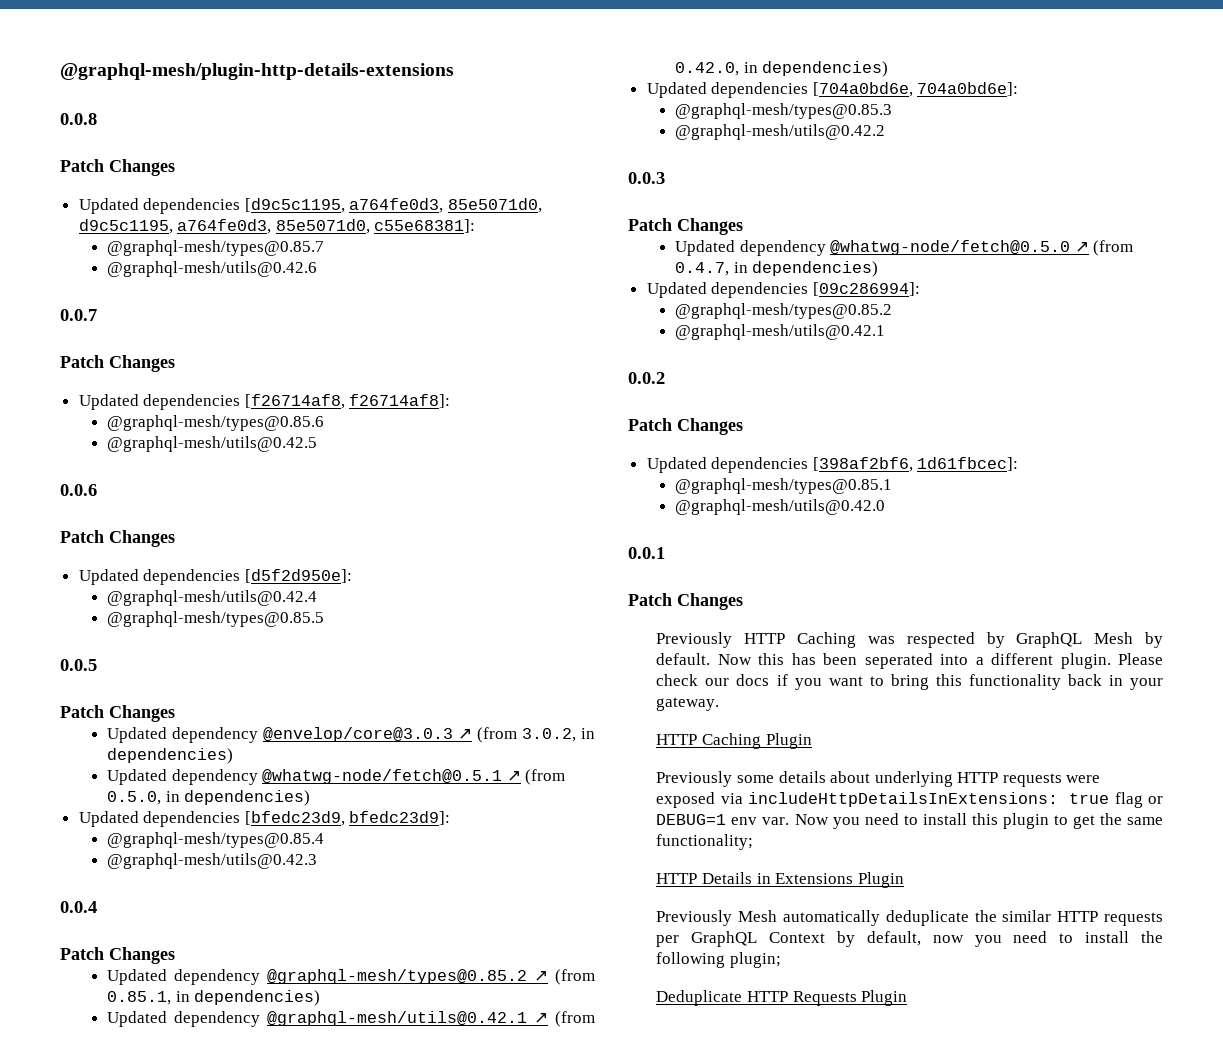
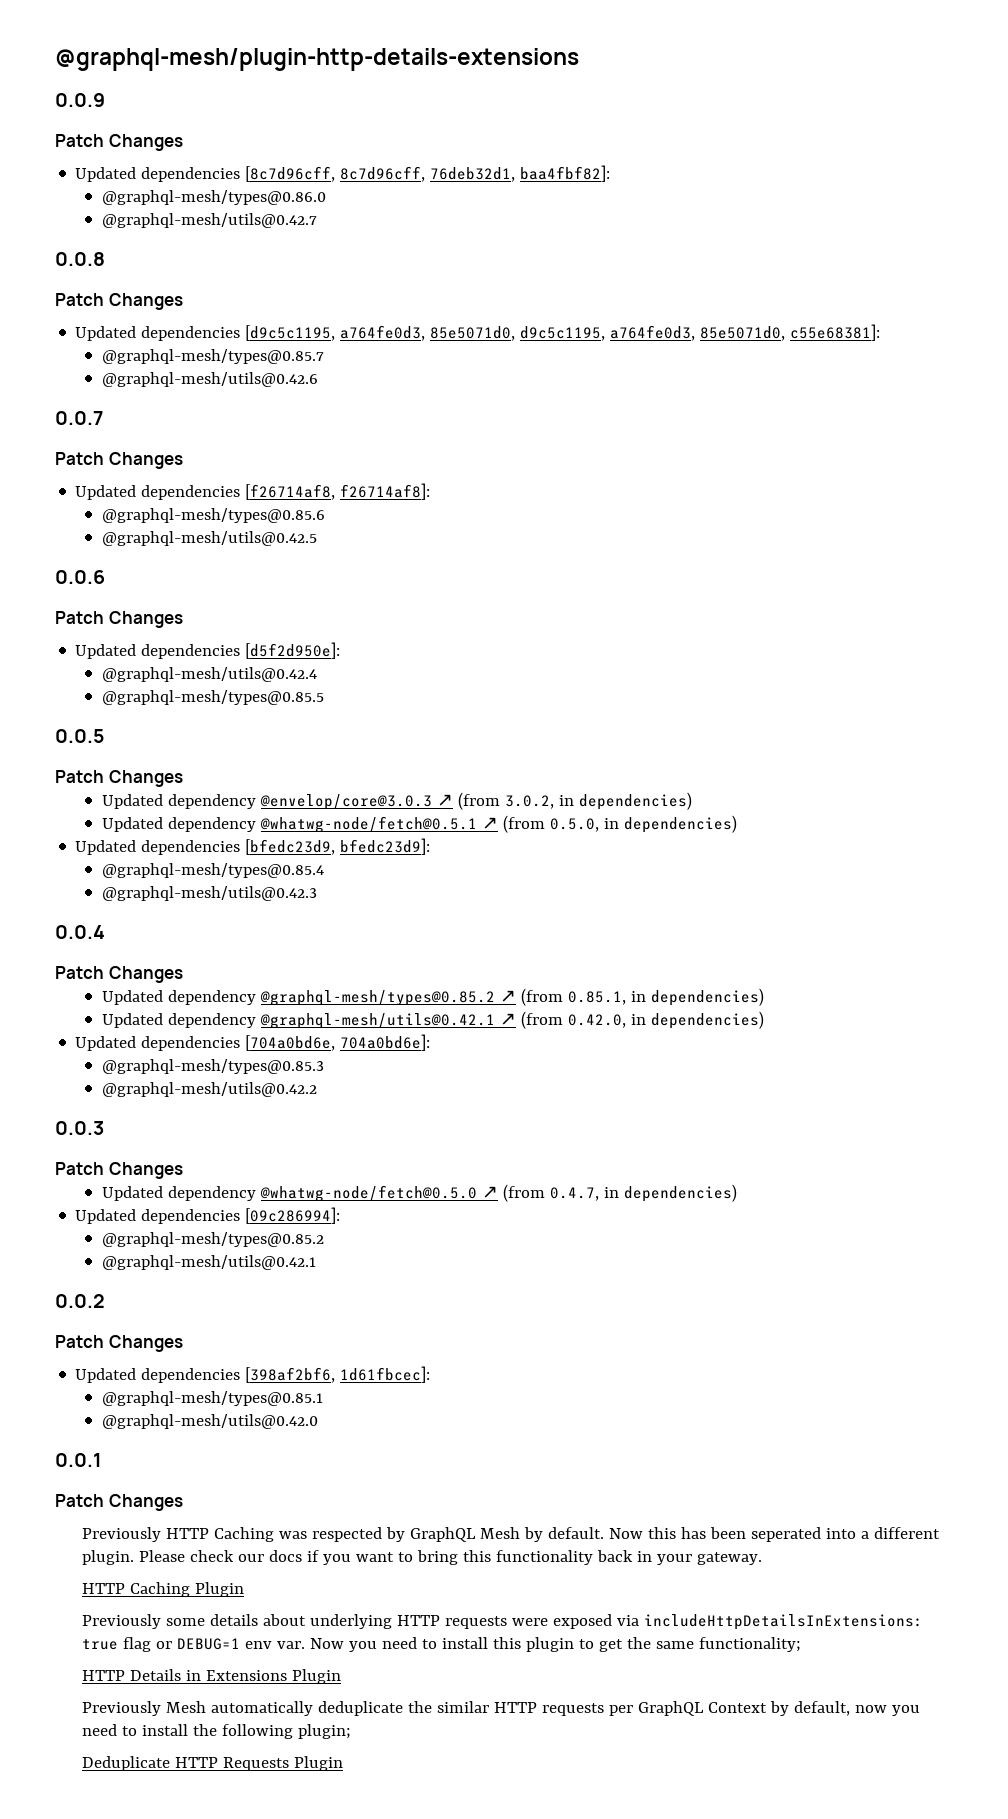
+ 0.0.9
+ Patch Changes
+ Updated dependencies [8c7d96cff, 8c7d96cff, 76deb32d1, baa4fbf82]:
+ @graphql-mesh/types@0.86.0
+ @graphql-mesh/utils@0.42.7

